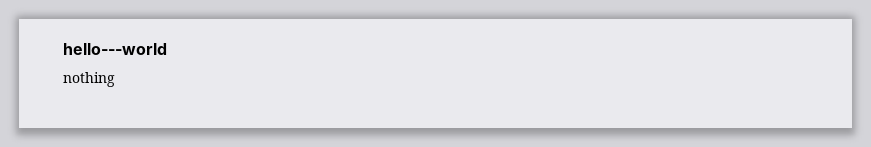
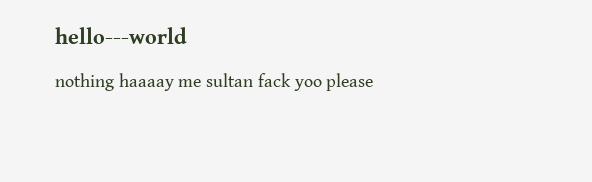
- nothing
+ nothing haaaay me sultan fack yoo please

